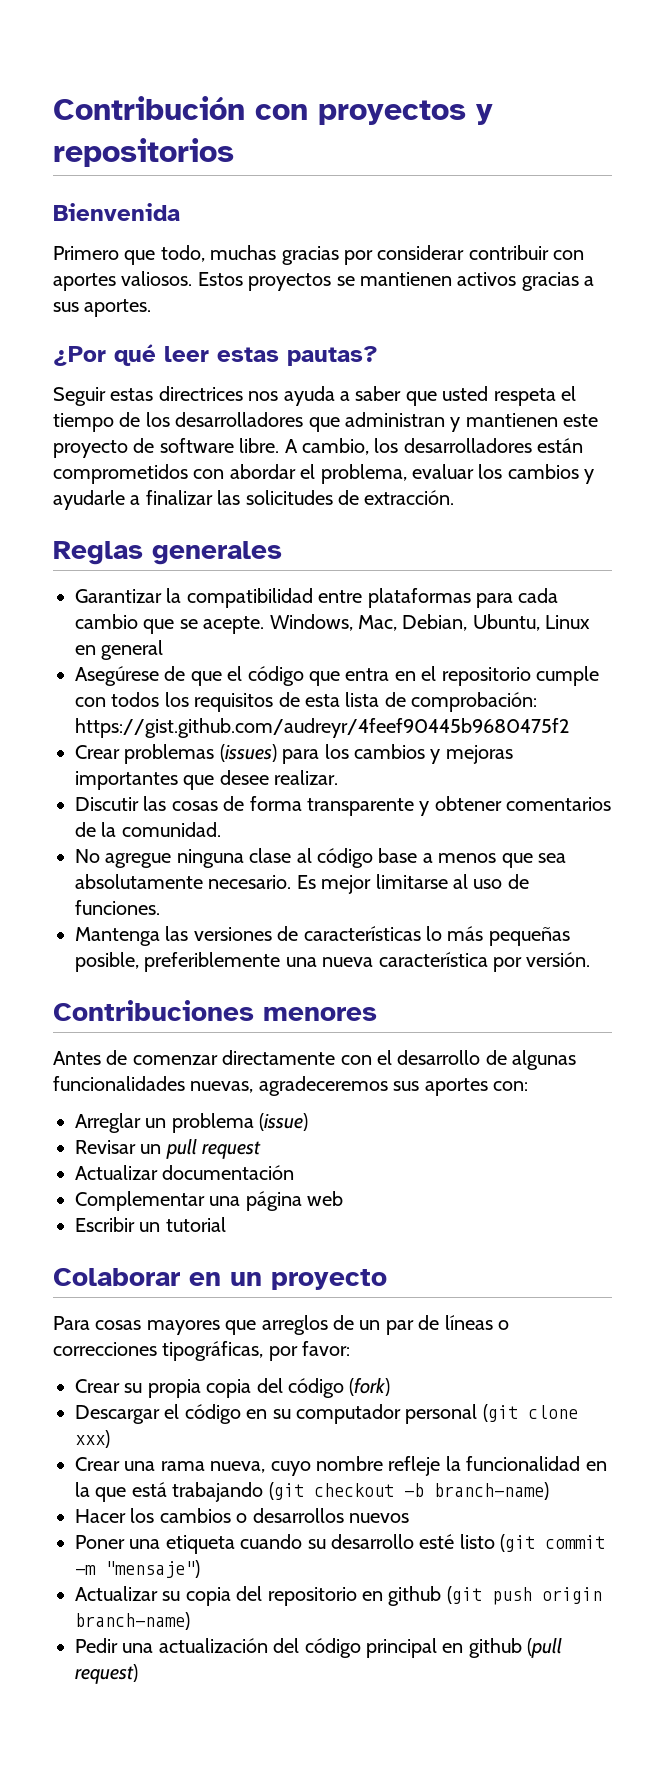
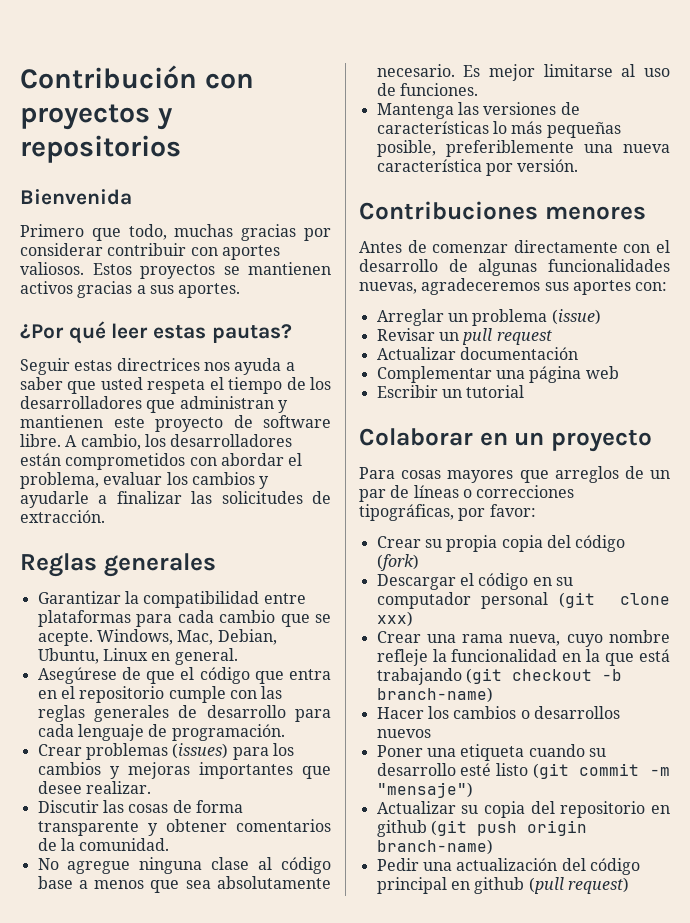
- Windows, Mac, Debian, Ubuntu, Linux en general
+ Windows, Mac, Debian, Ubuntu, Linux en general.
- Asegúrese de que el código que entra en el repositorio cumple con todos los requisitos de esta lista de comprobación: https://gist.github.com/audreyr/4feef90445b9680475f2
+ Asegúrese de que el código que entra en el repositorio cumple con las reglas generales de desarrollo para cada lenguaje de programación.

